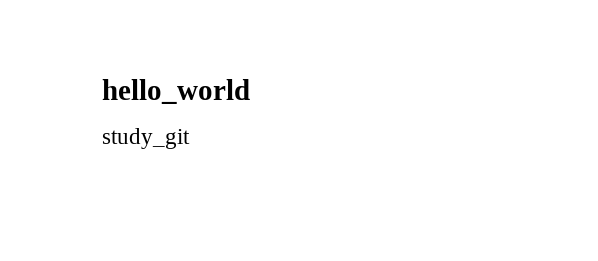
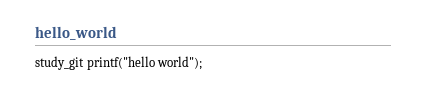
- study_git
+ study_git printf("hello world");

